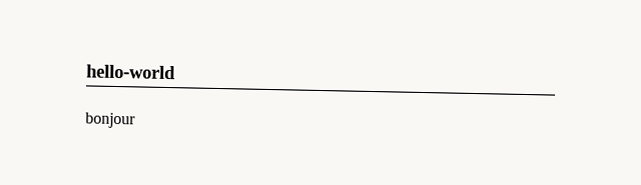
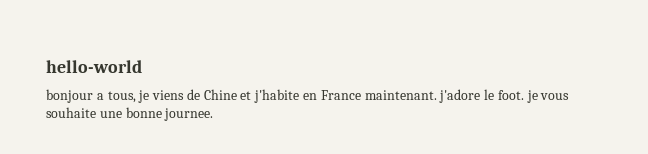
- bonjour
+ bonjour a tous, je viens de Chine et j'habite en France maintenant. j'adore le foot. je vous souhaite une bonne journee.

